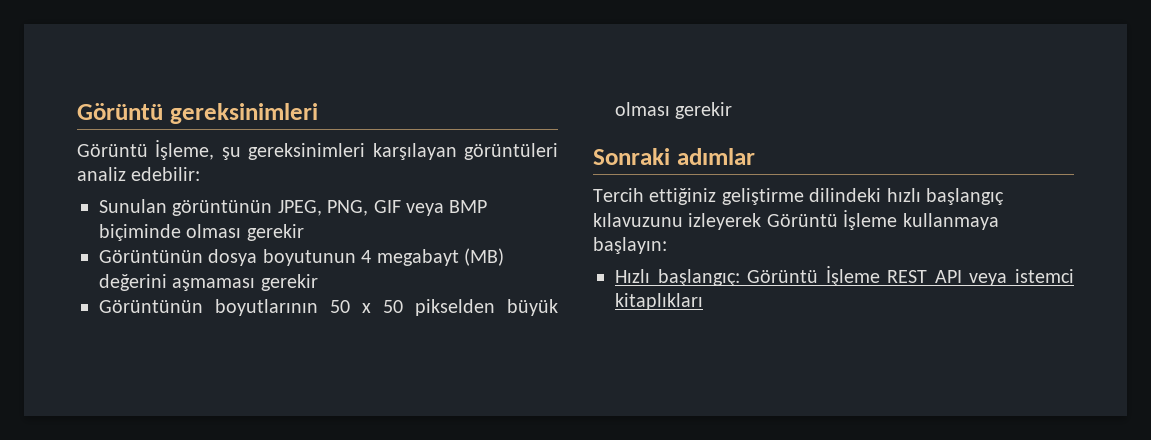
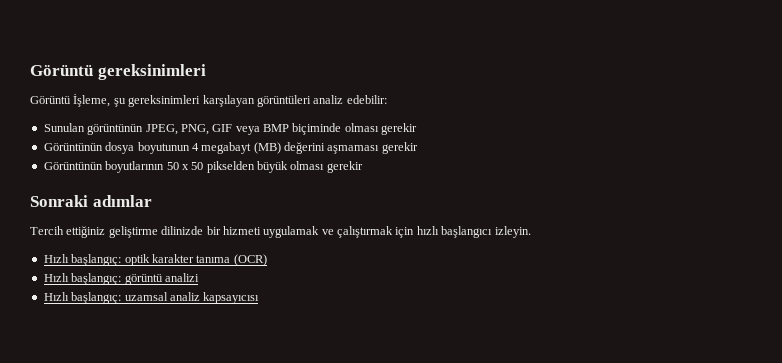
- Tercih ettiğiniz geliştirme dilindeki hızlı başlangıç kılavuzunu izleyerek Görüntü İşleme kullanmaya başlayın:
- Hızlı başlangıç: Görüntü İşleme REST API veya istemci kitaplıkları
+ Tercih ettiğiniz geliştirme dilinizde bir hizmeti uygulamak ve çalıştırmak için hızlı başlangıcı izleyin.
+ Hızlı başlangıç: optik karakter tanıma (OCR)
+ Hızlı başlangıç: görüntü analizi
+ Hızlı başlangıç: uzamsal analiz kapsayıcısı

